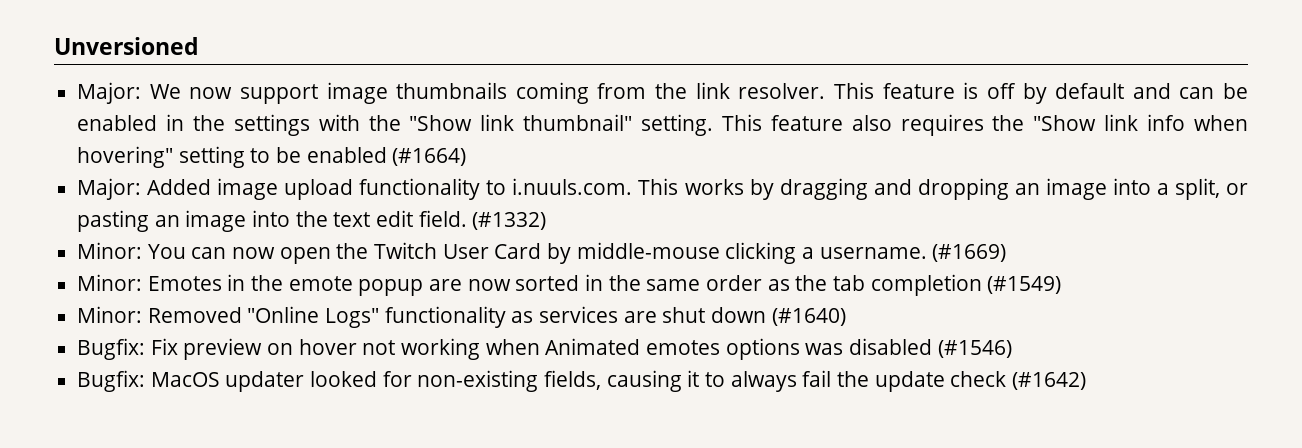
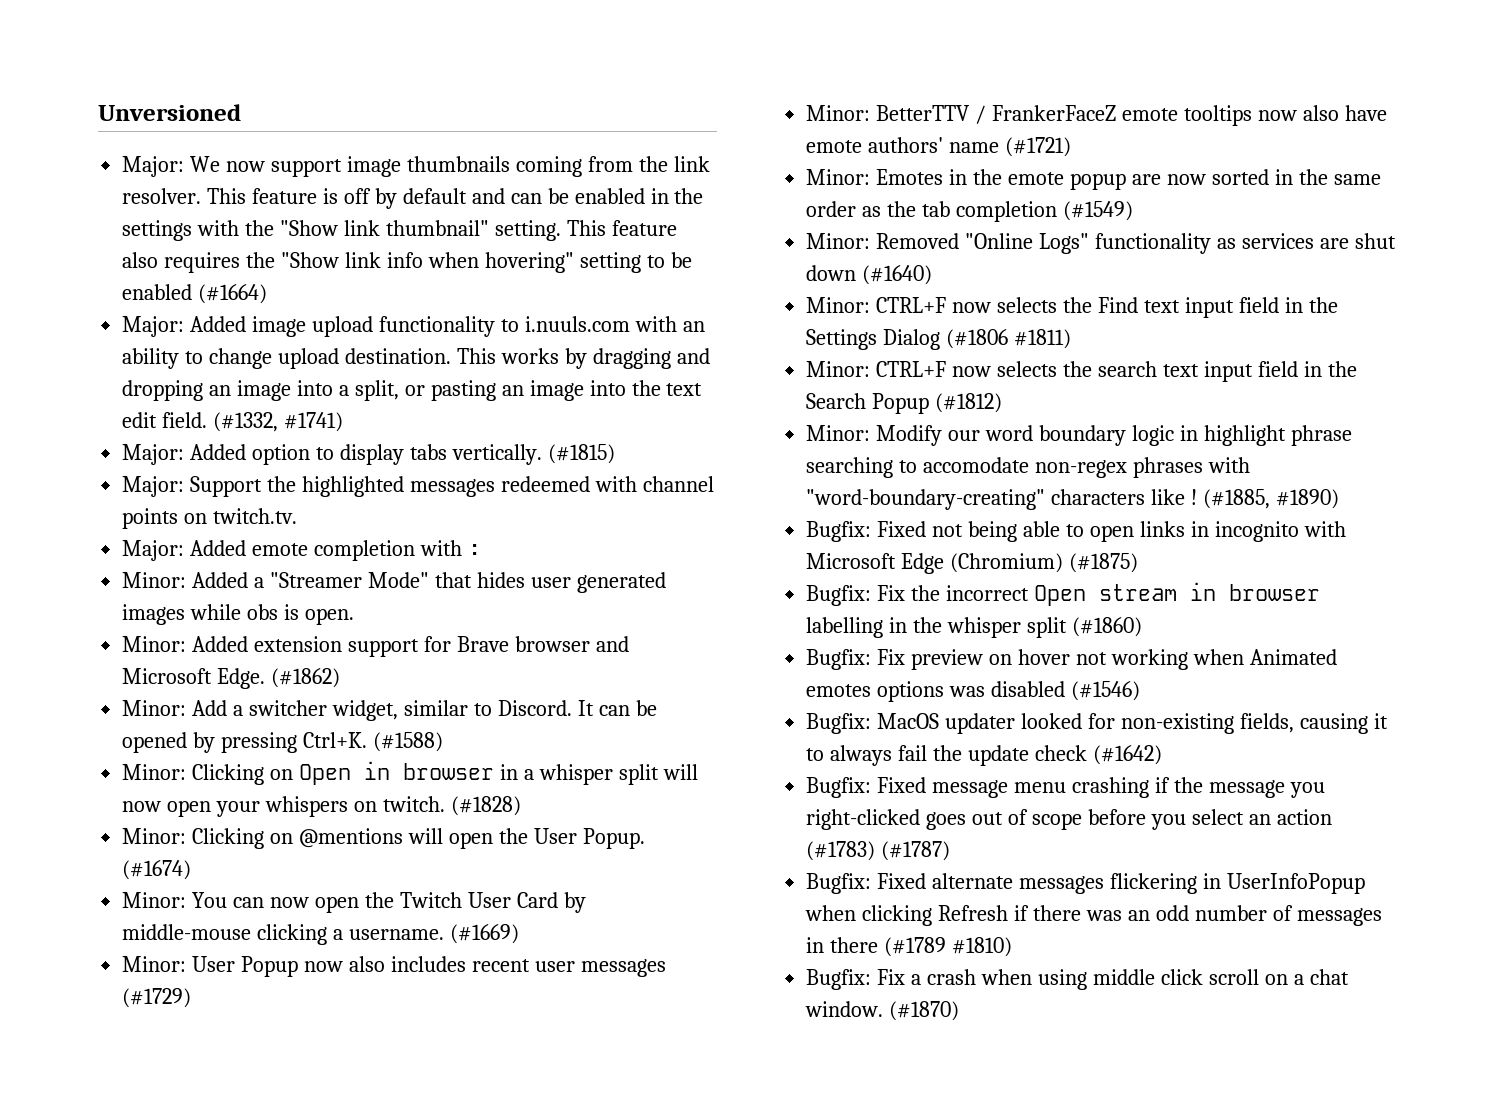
- Major: Added image upload functionality to i.nuuls.com. This works by dragging and dropping an image into a split, or pasting an image into the text edit field.
+ Major: Added image upload functionality to i.nuuls.com with an ability to change upload destination. This works by dragging and dropping an image into a split, or pasting an image into the text edit field.
- (#1332)
+ (#1332, #1741)
+ Major: Added option to display tabs vertically. (#1815)
+ Major: Support the highlighted messages redeemed with channel points on twitch.tv.
+ Major: Added emote completion with :
+ Minor: Added a "Streamer Mode" that hides user generated images while obs is open.
+ Minor: Added extension support for Brave browser and Microsoft Edge. (#1862)
+ Minor: Add a switcher widget, similar to Discord. It can be opened by pressing Ctrl+K. (#1588)
+ Minor: Clicking on Open in browser in a whisper split will now open your whispers on twitch. (#1828)
+ Minor: Clicking on @mentions will open the User Popup. (#1674)
+ Minor: User Popup now also includes recent user messages (#1729)
+ Minor: BetterTTV / FrankerFaceZ emote tooltips now also have emote authors' name (#1721)
+ Minor: CTRL+F now selects the Find text input field in the Settings Dialog (#1806 #1811)
+ Minor: CTRL+F now selects the search text input field in the Search Popup (#1812)
+ Minor: Modify our word boundary logic in highlight phrase searching to accomodate non-regex phrases with "word-boundary-creating" characters like ! (#1885, #1890)
+ Bugfix: Fixed not being able to open links in incognito with Microsoft Edge (Chromium) (#1875)
+ Bugfix: Fix the incorrect Open stream in browser labelling in the whisper split (#1860)
+ Bugfix: Fixed message menu crashing if the message you right-clicked goes out of scope before you select an action (#1783) (#1787)
+ Bugfix: Fixed alternate messages flickering in UserInfoPopup when clicking Refresh if there was an odd number of messages in there (#1789 #1810)
+ Bugfix: Fix a crash when using middle click scroll on a chat window. (#1870)

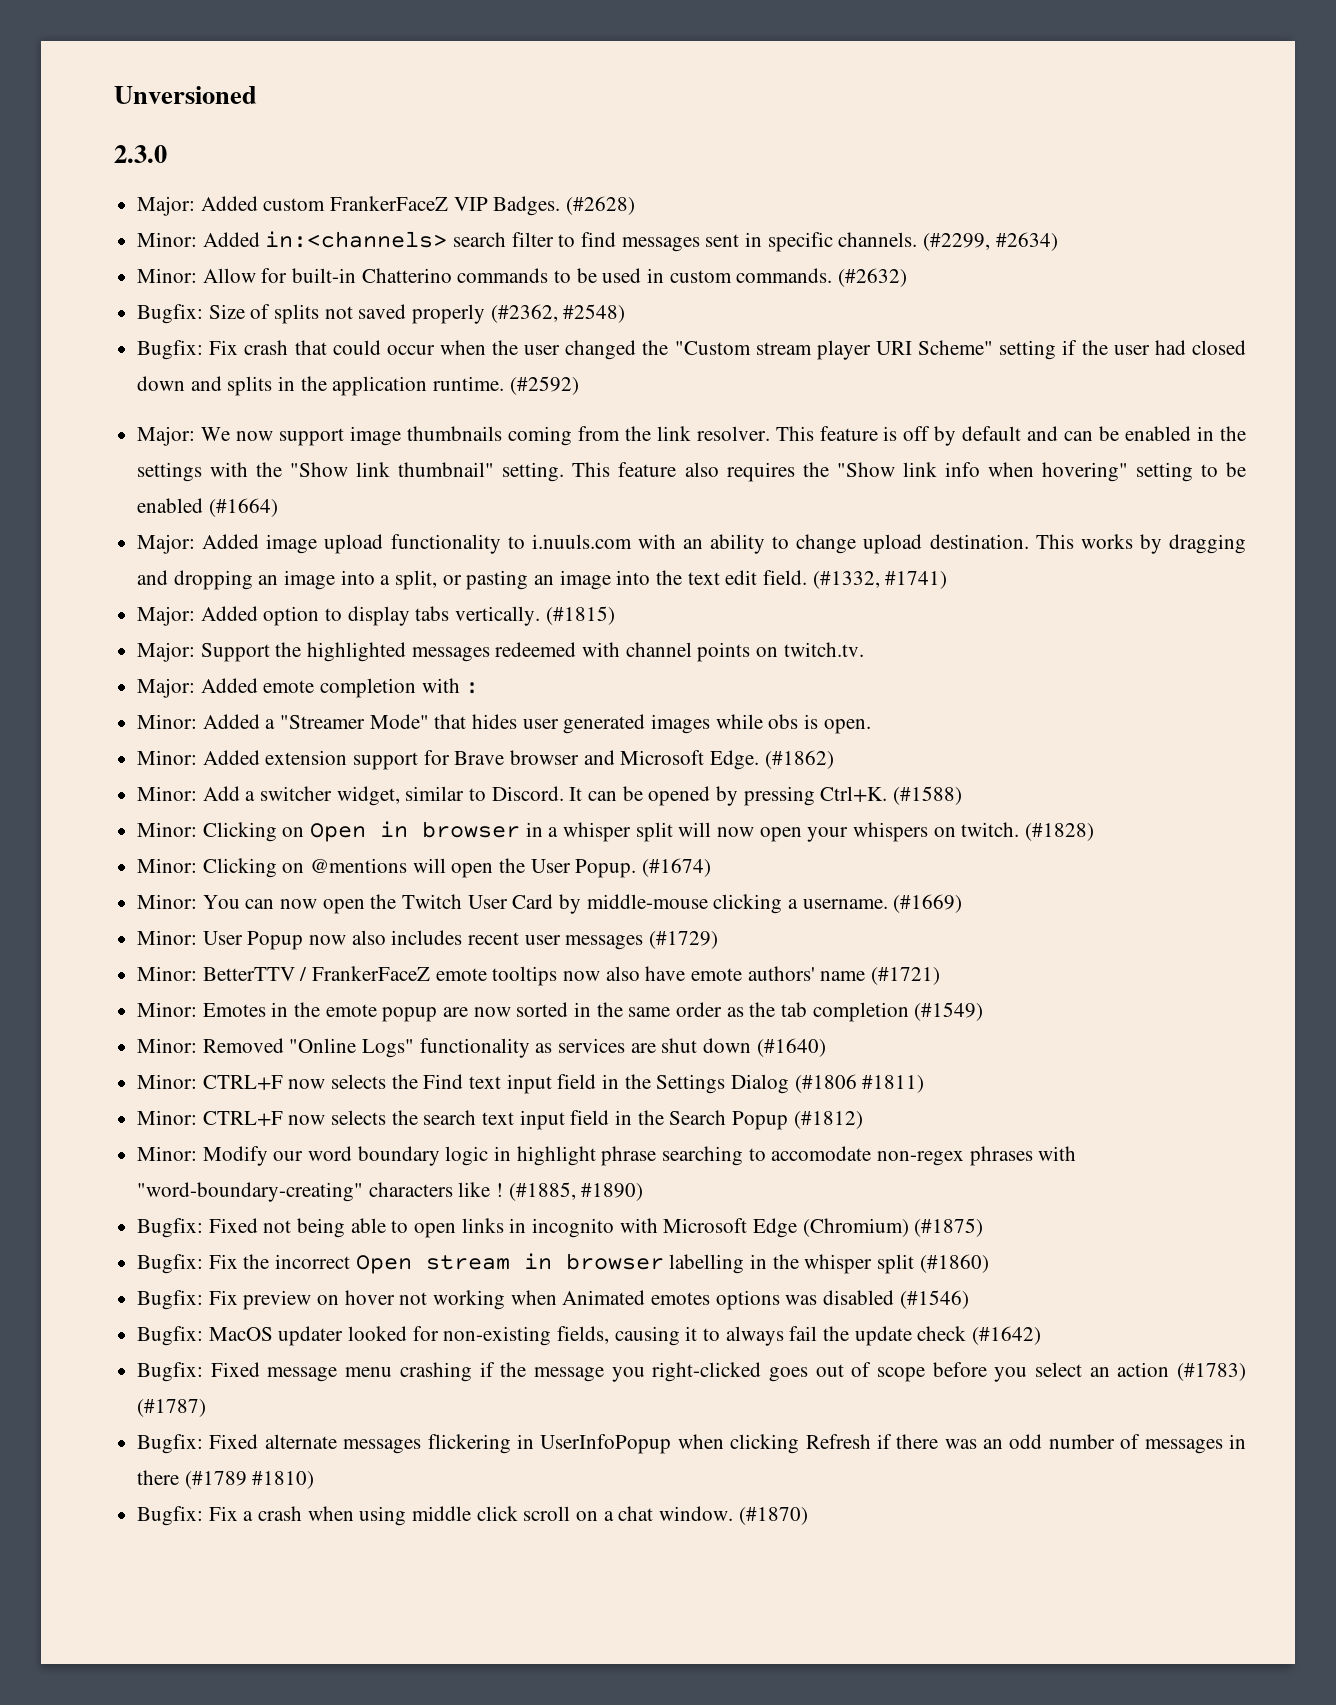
+ 2.3.0
+ Major: Added custom FrankerFaceZ VIP Badges. (#2628)
+ Minor: Added in:<channels> search filter to find messages sent in specific channels. (#2299, #2634)
+ Minor: Allow for built-in Chatterino commands to be used in custom commands. (#2632)
+ Bugfix: Size of splits not saved properly (#2362, #2548)
+ Bugfix: Fix crash that could occur when the user changed the "Custom stream player URI Scheme" setting if the user had closed down and splits in the application runtime. (#2592)

